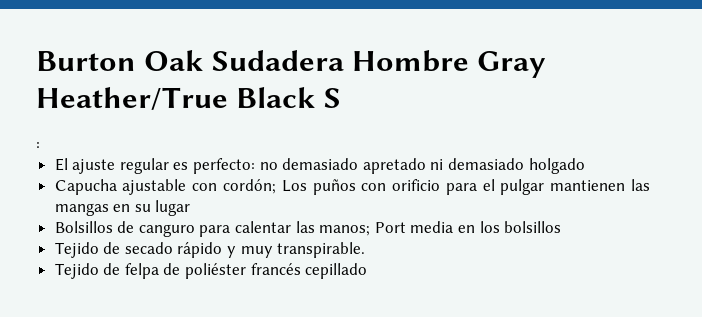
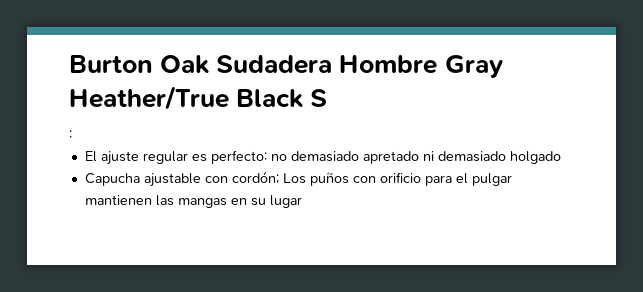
- Bolsillos de canguro para calentar las manos; Port media en los bolsillos
- Tejido de secado rápido y muy transpirable.
- Tejido de felpa de poliéster francés cepillado

